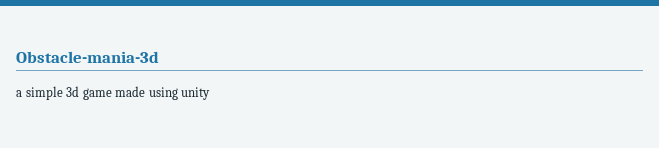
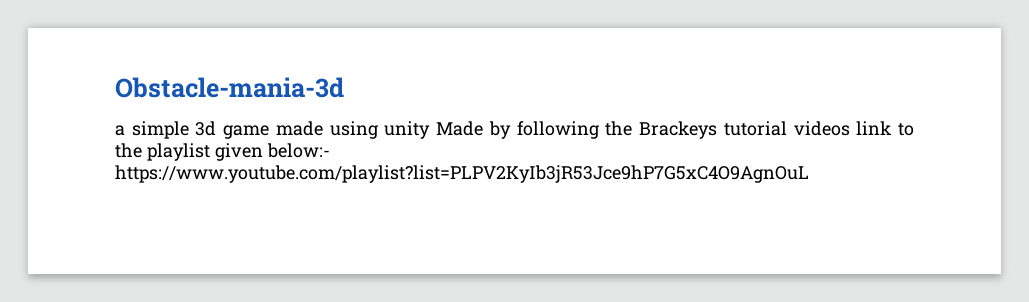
- a simple 3d game made using unity
+ a simple 3d game made using unity Made by following the Brackeys tutorial videos link to the playlist given below:- https://www.youtube.com/playlist?list=PLPV2KyIb3jR53Jce9hP7G5xC4O9AgnOuL

